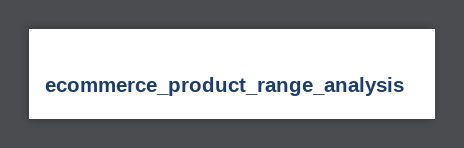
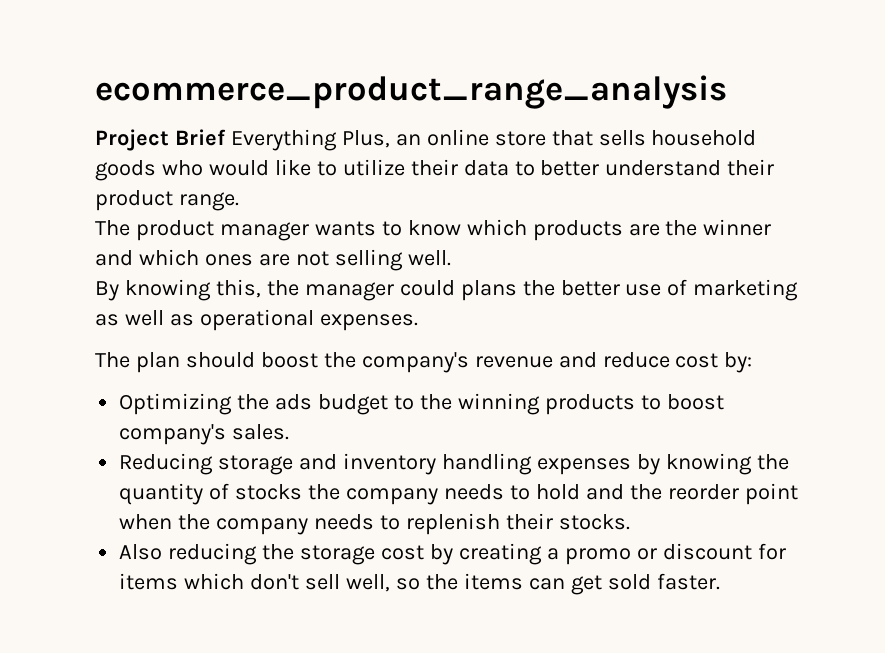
+ Project Brief Everything Plus, an online store that sells household goods who would like to utilize their data to better understand their product range.
+ The product manager wants to know which products are the winner and which ones are not selling well.
+ By knowing this, the manager could plans the better use of marketing as well as operational expenses.
+ The plan should boost the company's revenue and reduce cost by:
+ Optimizing the ads budget to the winning products to boost company's sales.
+ Reducing storage and inventory handling expenses by knowing the quantity of stocks the company needs to hold and the reorder point when the company needs to replenish their stocks.
+ Also reducing the storage cost by creating a promo or discount for items which don't sell well, so the items can get sold faster.

